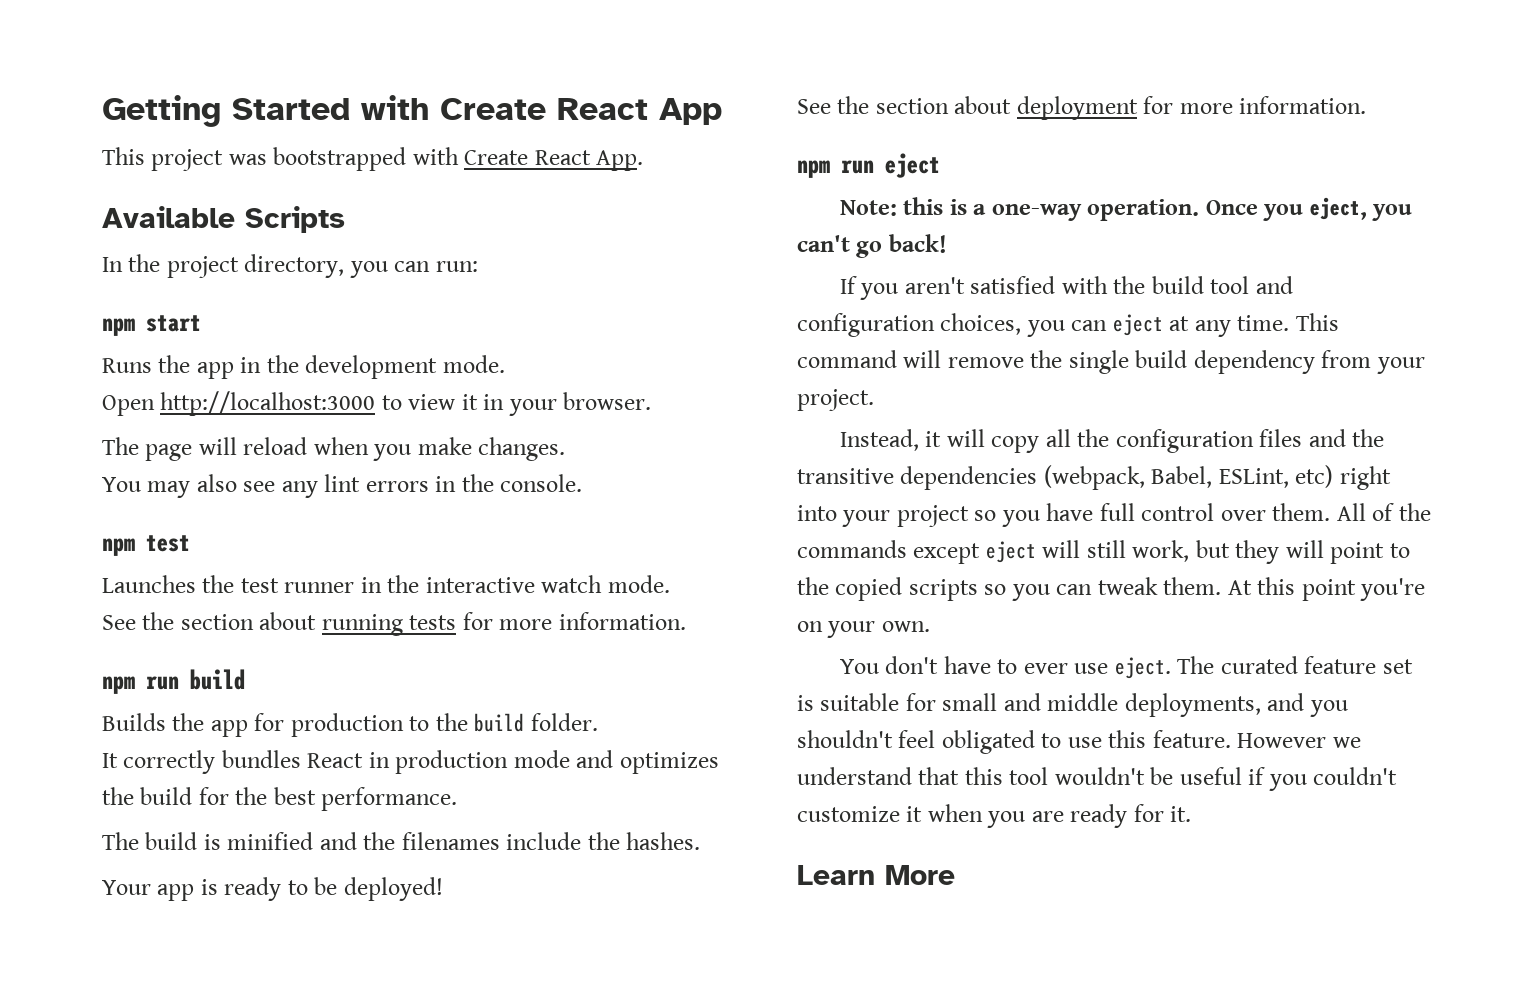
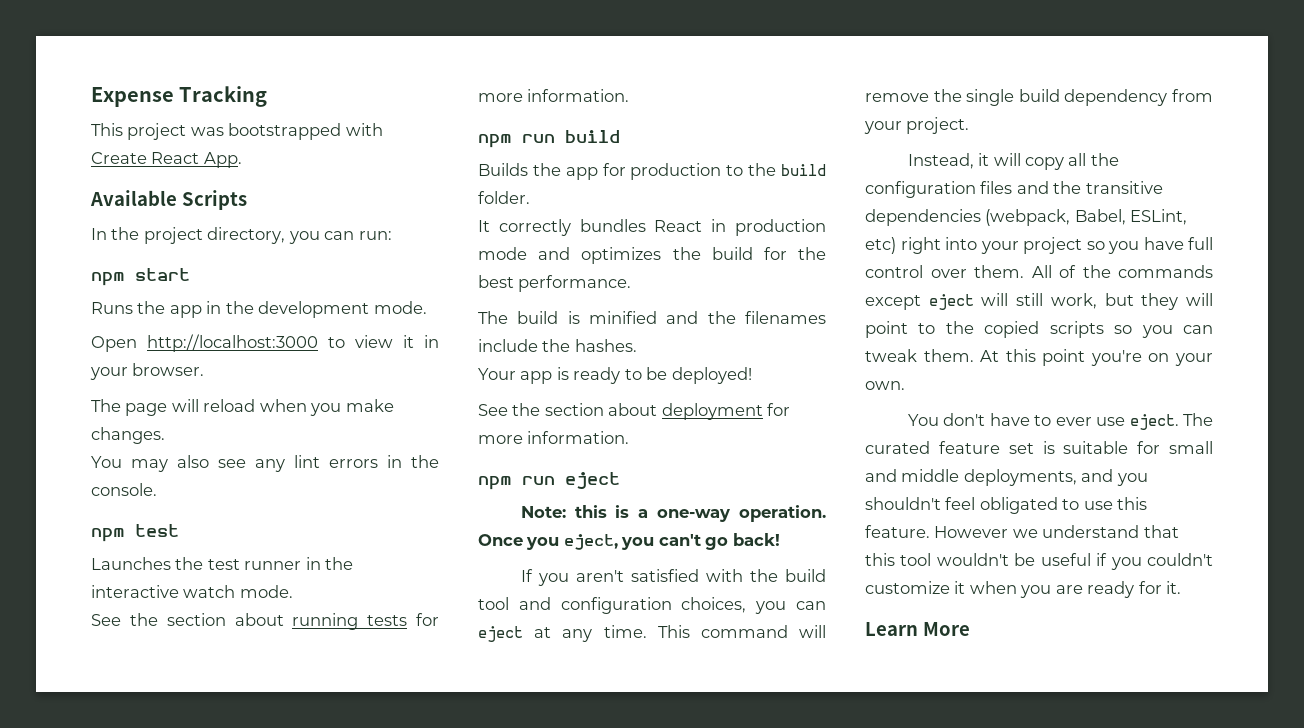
- Getting Started with Create React App
+ Expense Tracking

